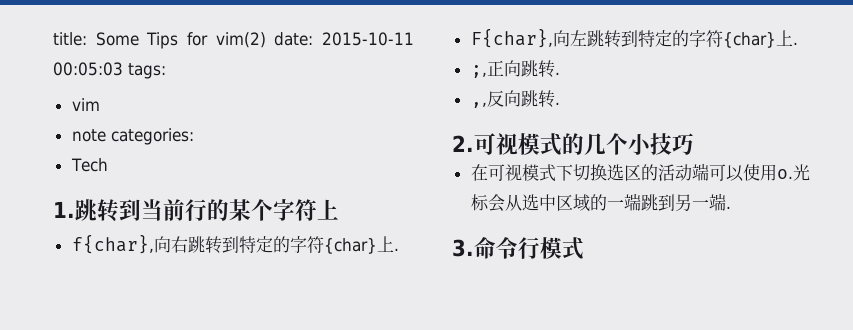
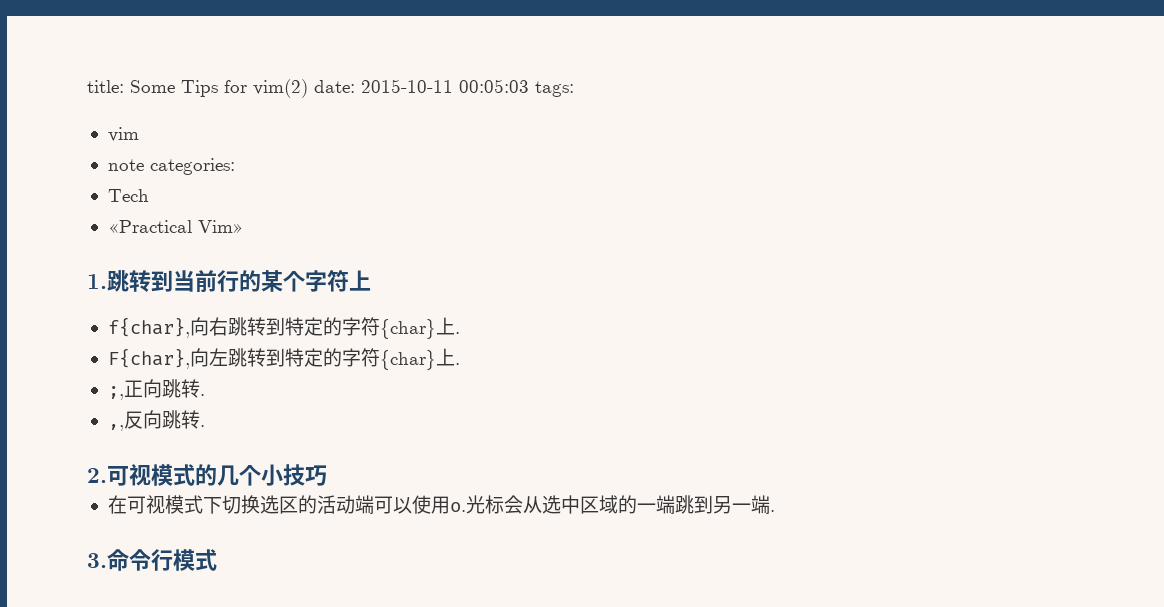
+ «Practical Vim»

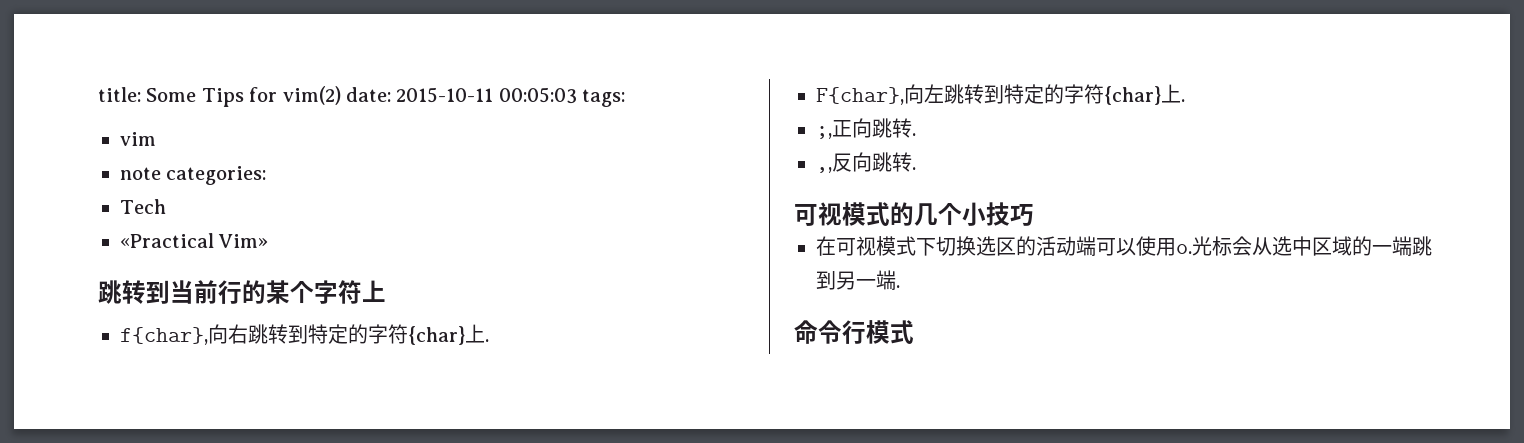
- 1.跳转到当前行的某个字符上
+ 跳转到当前行的某个字符上
- 2.可视模式的几个小技巧
+ 可视模式的几个小技巧
- 3.命令行模式
+ 命令行模式

